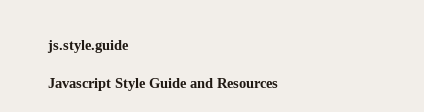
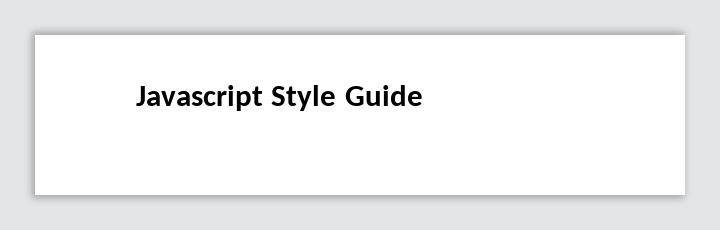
- js.style.guide
- Javascript Style Guide and Resources
+ Javascript Style Guide

